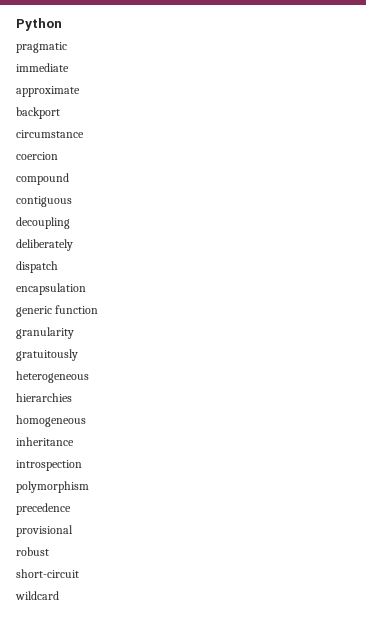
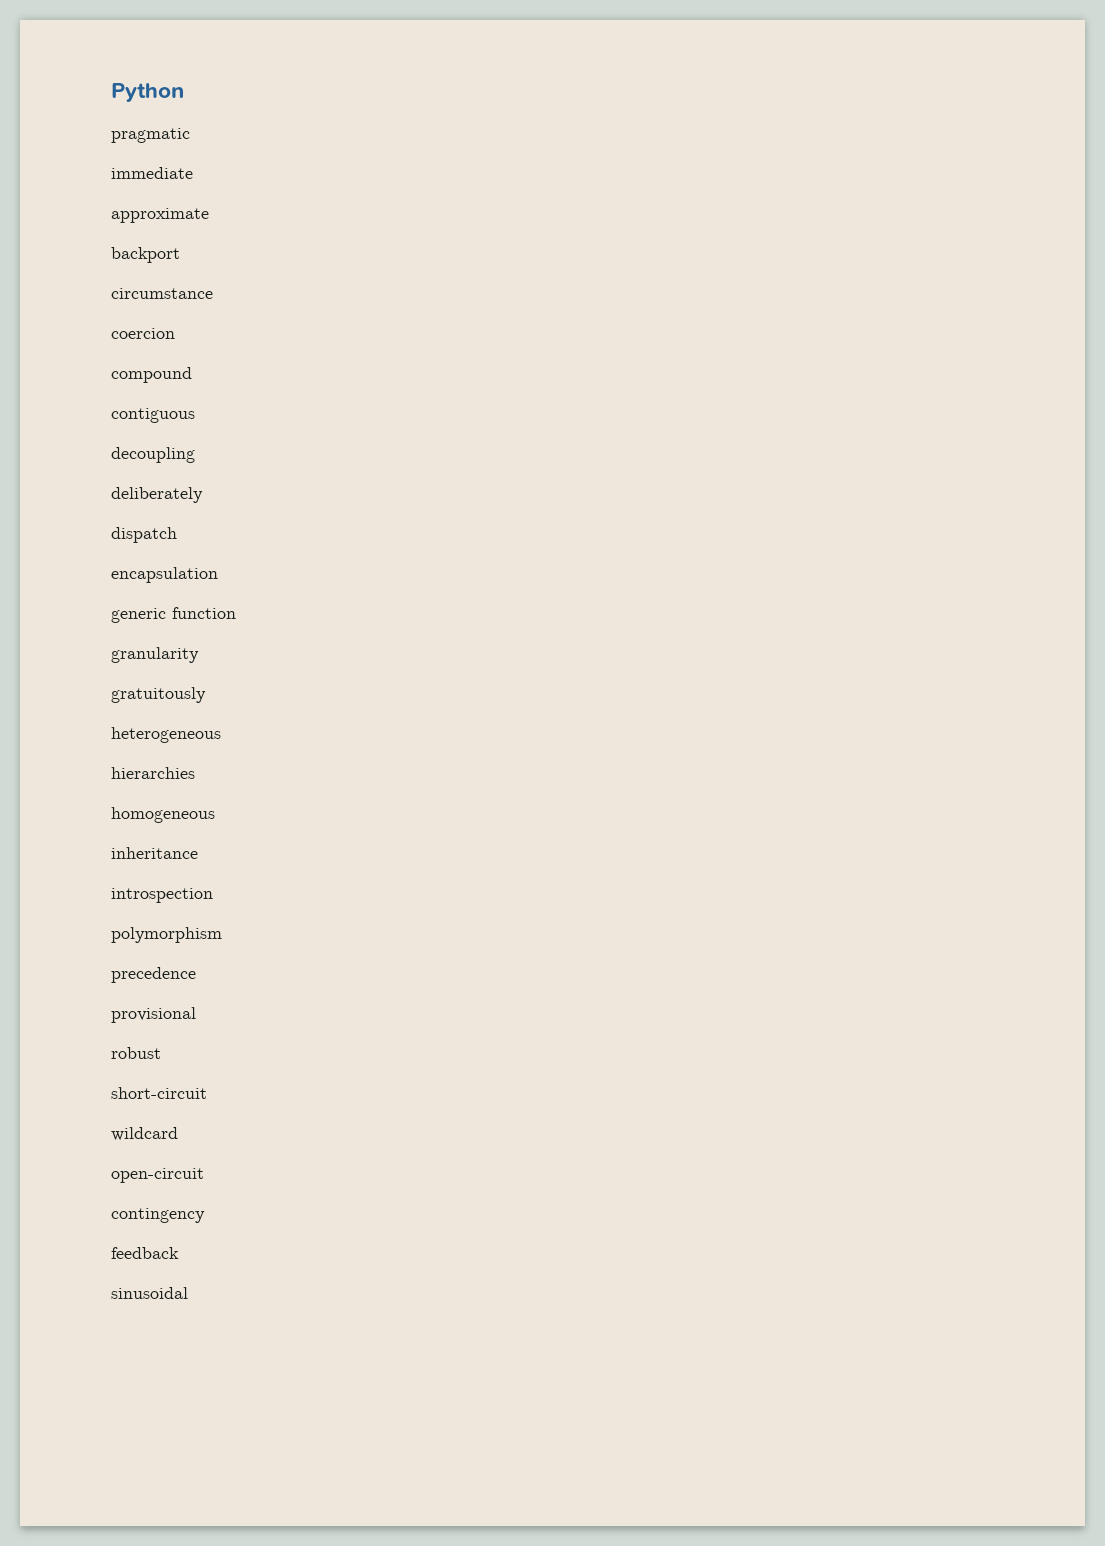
+ open-circuit
+ contingency
+ feedback
+ sinusoidal

